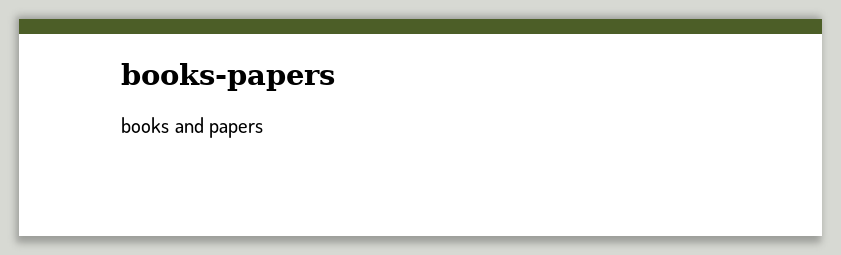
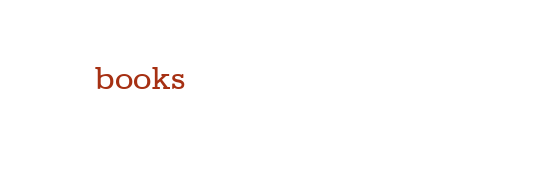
- books-papers
- books and papers
+ books

